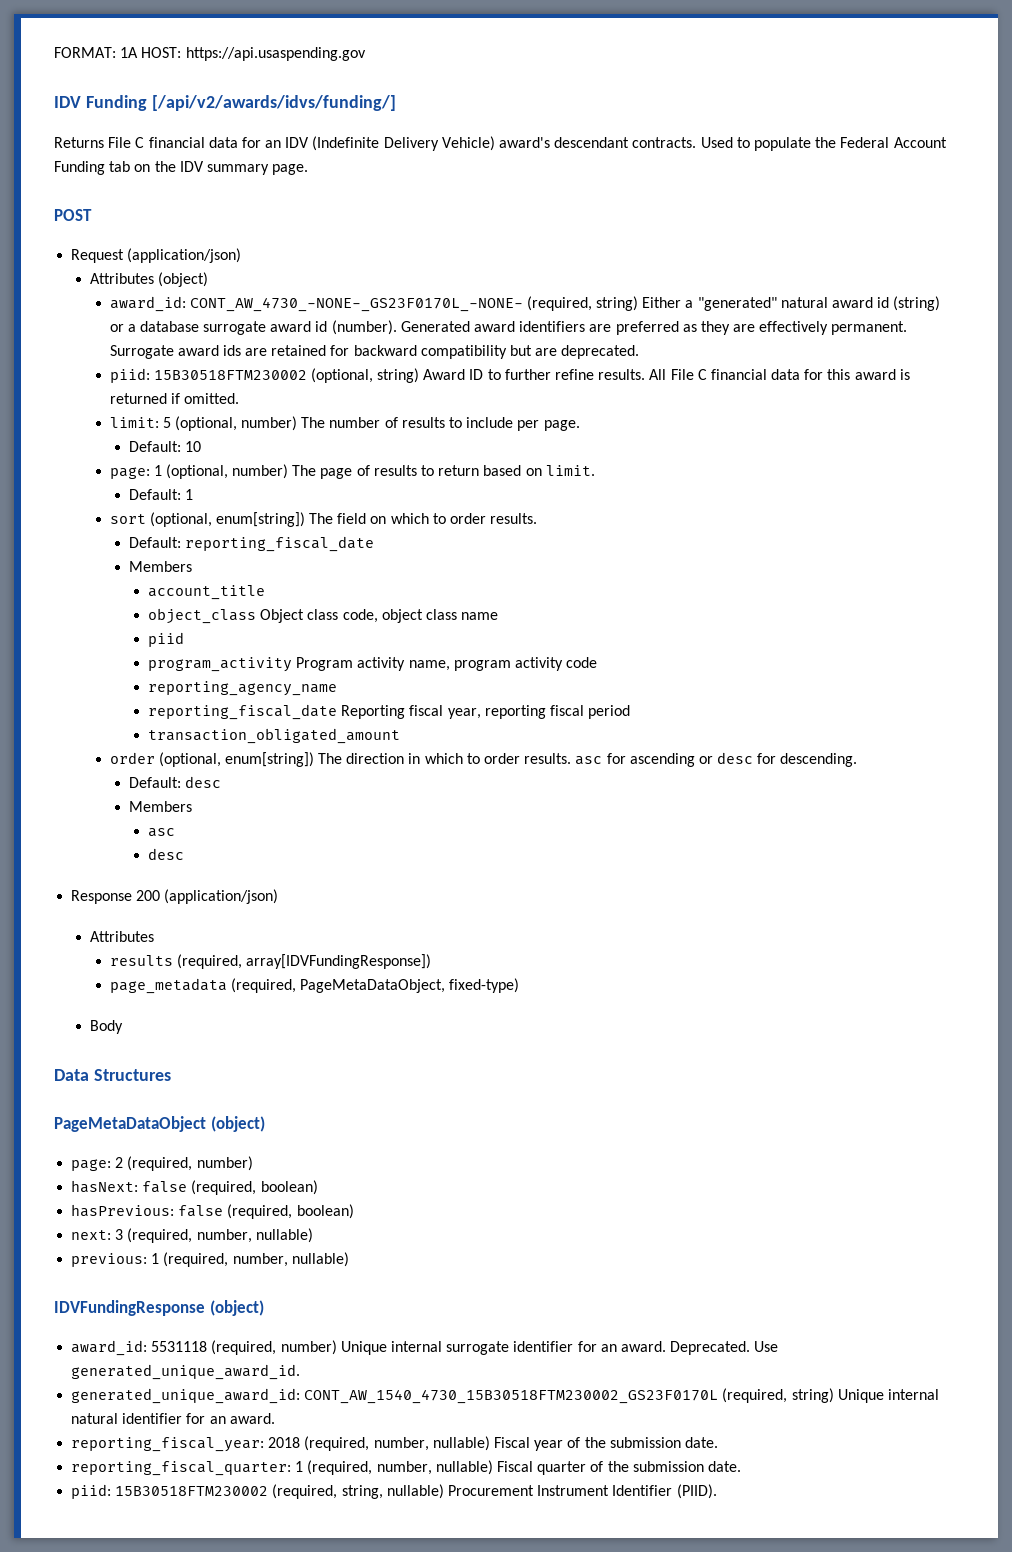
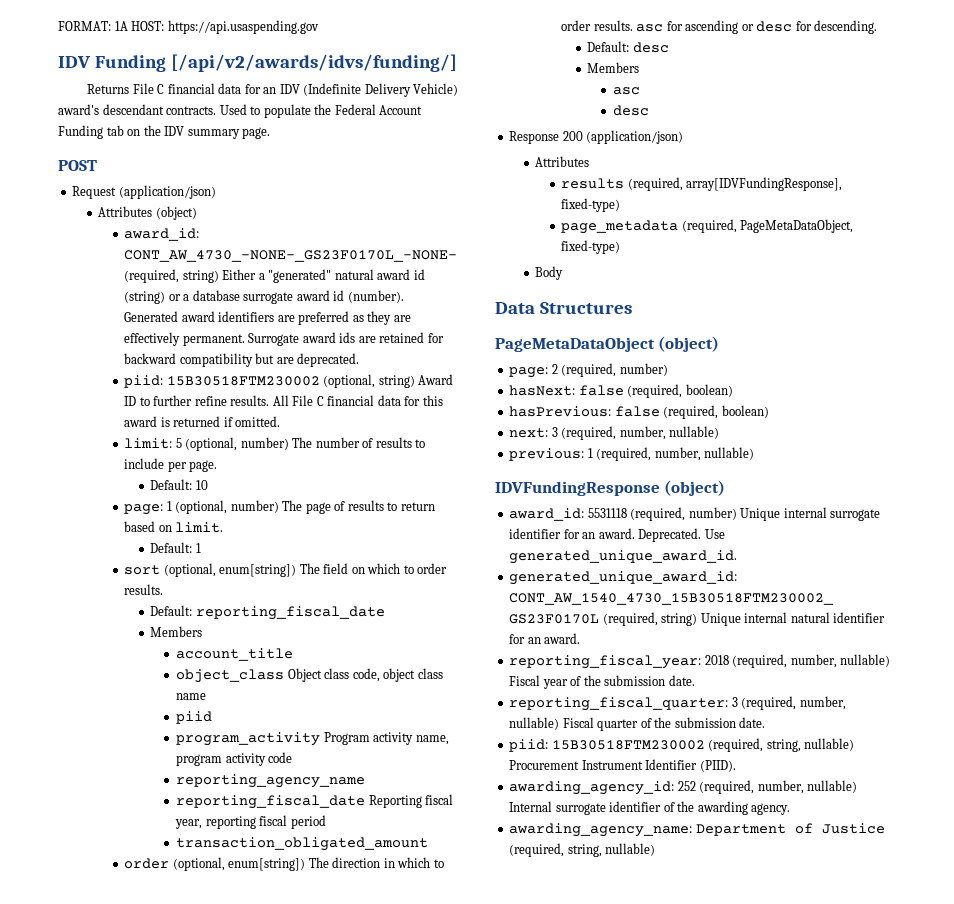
- results (required, array[IDVFundingResponse])
+ results (required, array[IDVFundingResponse], fixed-type)
- reporting_fiscal_quarter: 1 (required, number, nullable) Fiscal quarter of the submission date.
+ reporting_fiscal_quarter: 3 (required, number, nullable) Fiscal quarter of the submission date.
+ awarding_agency_id: 252 (required, number, nullable) Internal surrogate identifier of the awarding agency.
+ awarding_agency_name: Department of Justice (required, string, nullable)

